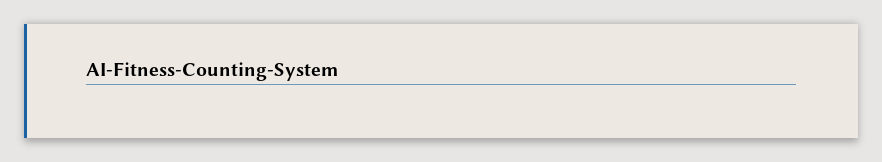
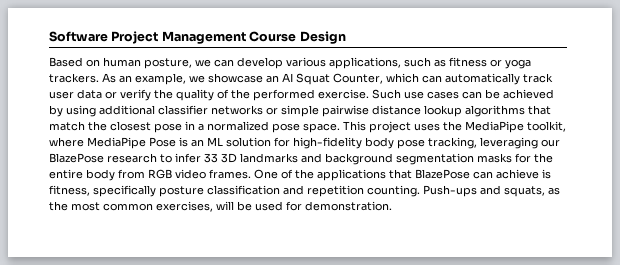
- AI-Fitness-Counting-System
+ Software Project Management Course Design
+ Based on human posture, we can develop various applications, such as fitness or yoga trackers. As an example, we showcase an AI Squat Counter, which can automatically track user data or verify the quality of the performed exercise. Such use cases can be achieved by using additional classifier networks or simple pairwise distance lookup algorithms that match the closest pose in a normalized pose space. This project uses the MediaPipe toolkit, where MediaPipe Pose is an ML solution for high-fidelity body pose tracking, leveraging our BlazePose research to infer 33 3D landmarks and background segmentation masks for the entire body from RGB video frames. One of the applications that BlazePose can achieve is fitness, specifically posture classification and repetition counting. Push-ups and squats, as the most common exercises, will be used for demonstration.

